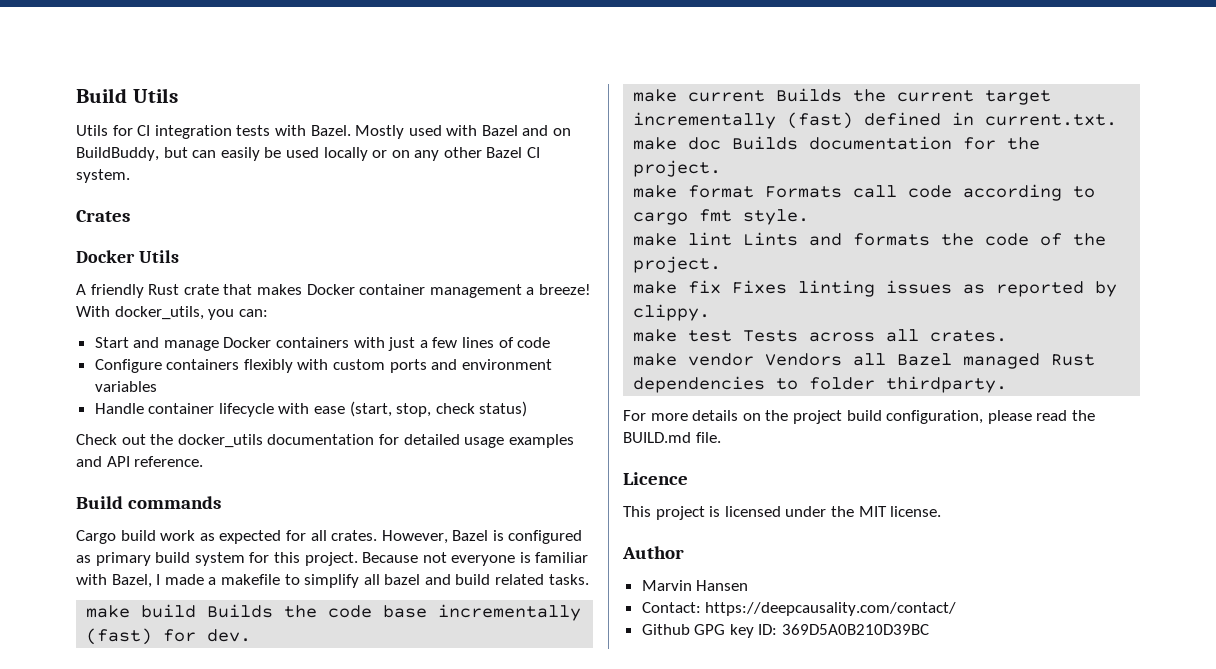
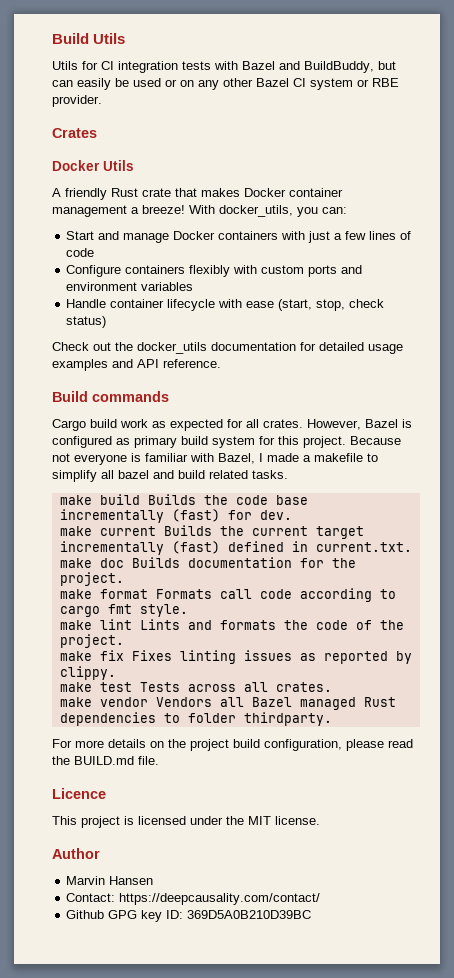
- Utils for CI integration tests with Bazel. Mostly used with Bazel and on BuildBuddy, but can easily be used locally or on any other Bazel CI system.
+ Utils for CI integration tests with Bazel and BuildBuddy, but can easily be used or on any other Bazel CI system or RBE provider.

